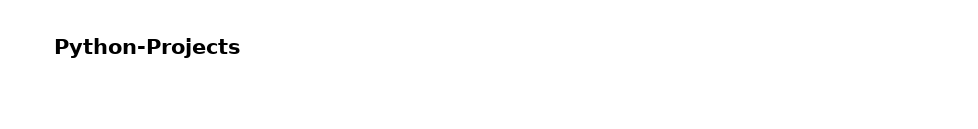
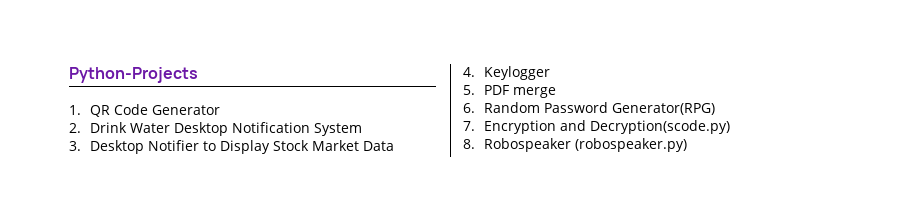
+ 1. QR Code Generator
+ 2. Drink Water Desktop Notification System
+ 3. Desktop Notifier to Display Stock Market Data
+ 4. Keylogger
+ 5. PDF merge
+ 6. Random Password Generator(RPG)
+ 7. Encryption and Decryption(scode.py)
+ 8. Robospeaker (robospeaker.py)

